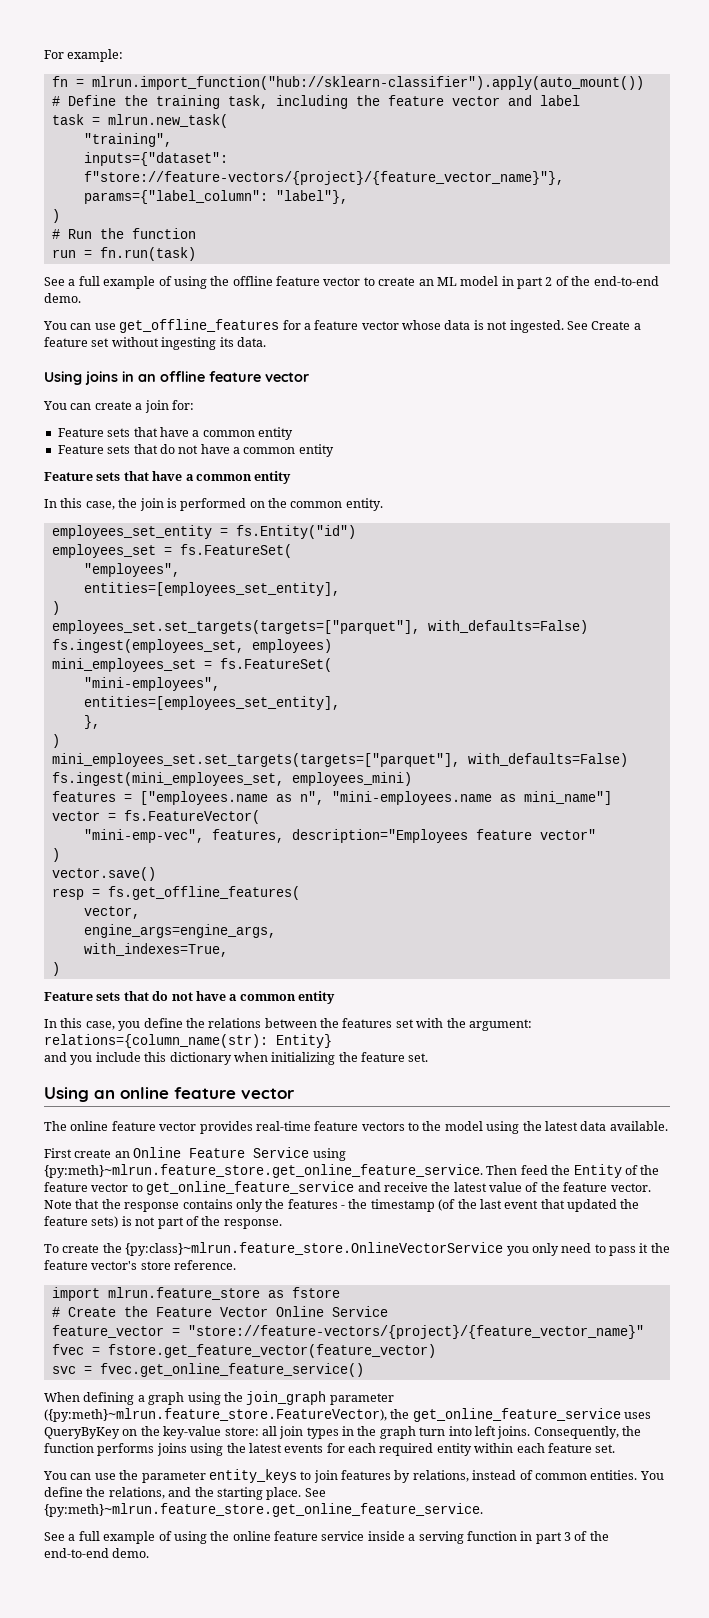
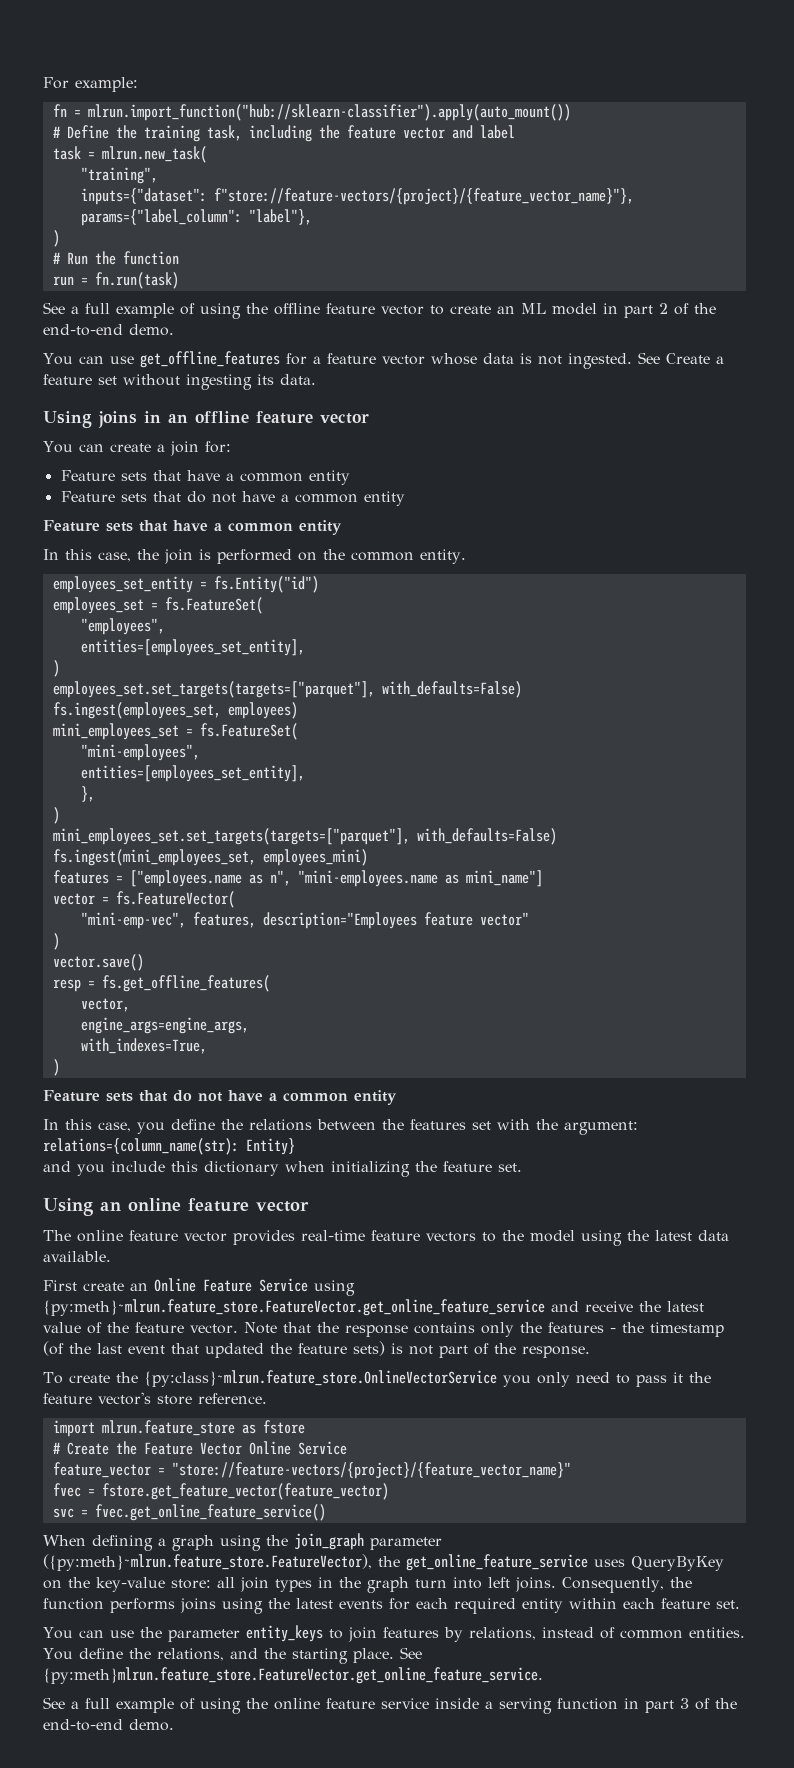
- First create an Online Feature Service using {py:meth}~mlrun.feature_store.get_online_feature_service. Then feed the Entity of the feature vector to get_online_feature_service and receive the latest value of the feature vector.
+ First create an Online Feature Service using {py:meth}~mlrun.feature_store.FeatureVector.get_online_feature_service and receive the latest value of the feature vector.
- See {py:meth}~mlrun.feature_store.get_online_feature_service.
+ See {py:meth}mlrun.feature_store.FeatureVector.get_online_feature_service.

